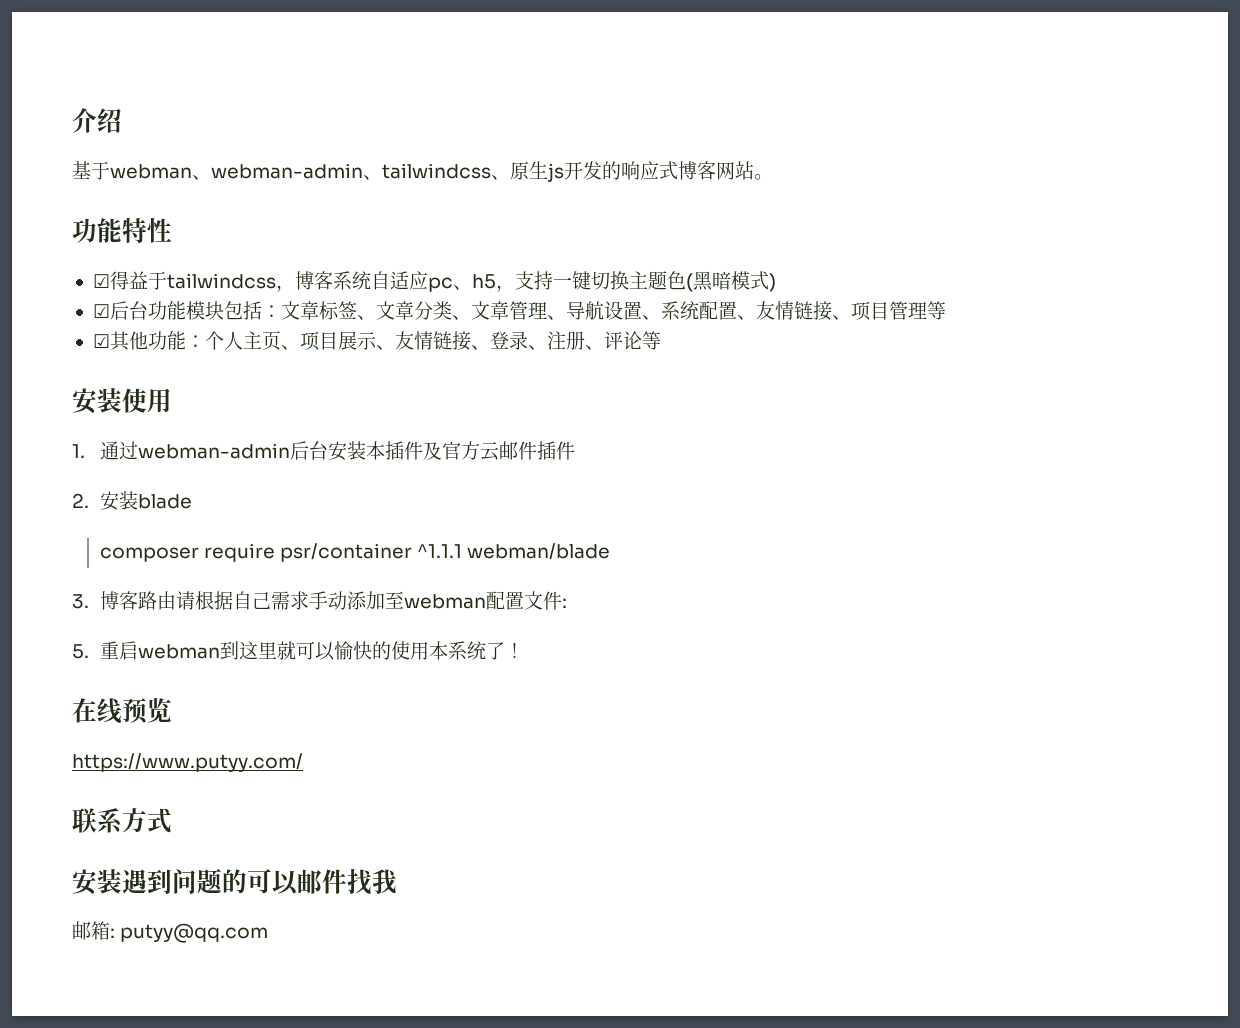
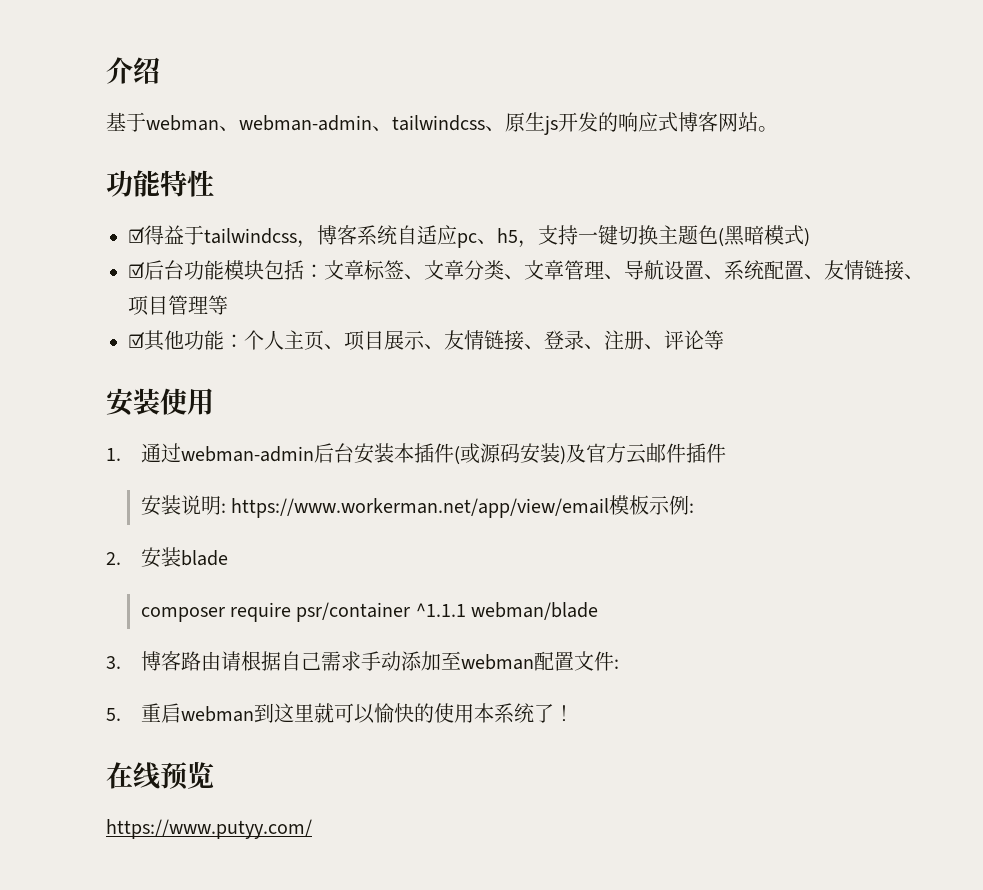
- 1.通过webman-admin后台安装本插件及官方云邮件插件
+ 1.通过webman-admin后台安装本插件(或源码安装)及官方云邮件插件
+ 安装说明: https://www.workerman.net/app/view/email模板示例:
- 联系方式
- 安装遇到问题的可以邮件找我
- 邮箱: putyy@qq.com

